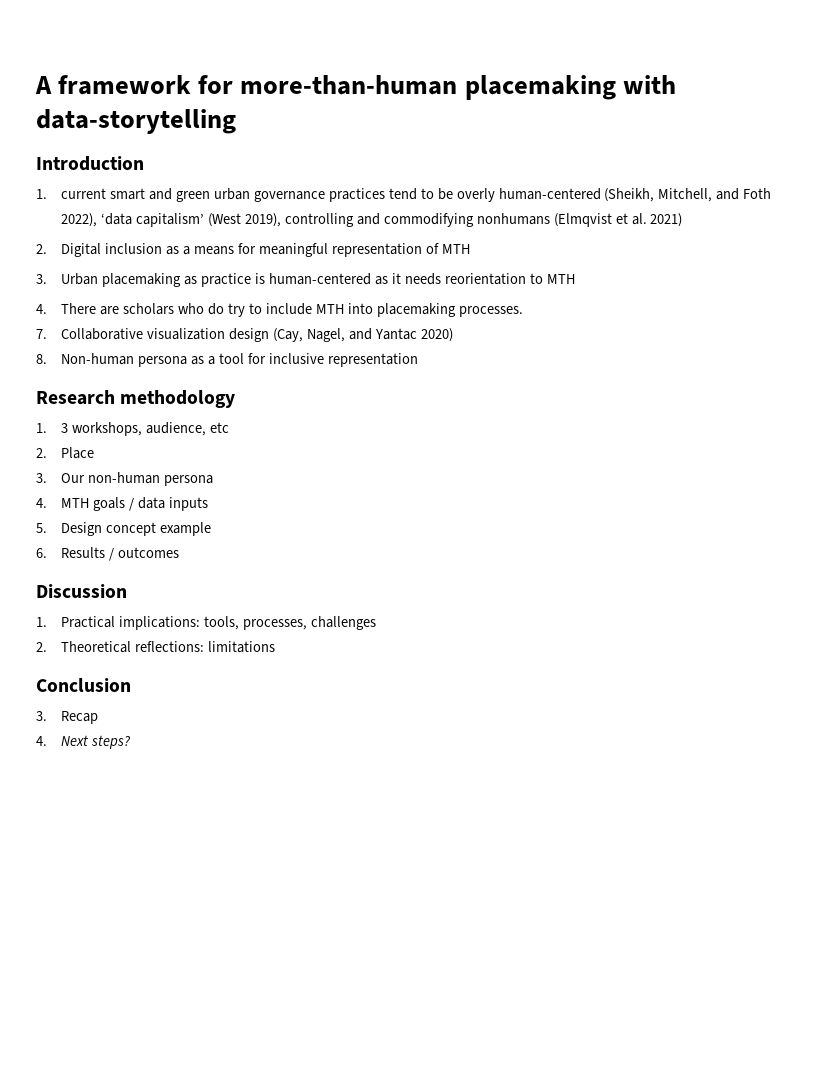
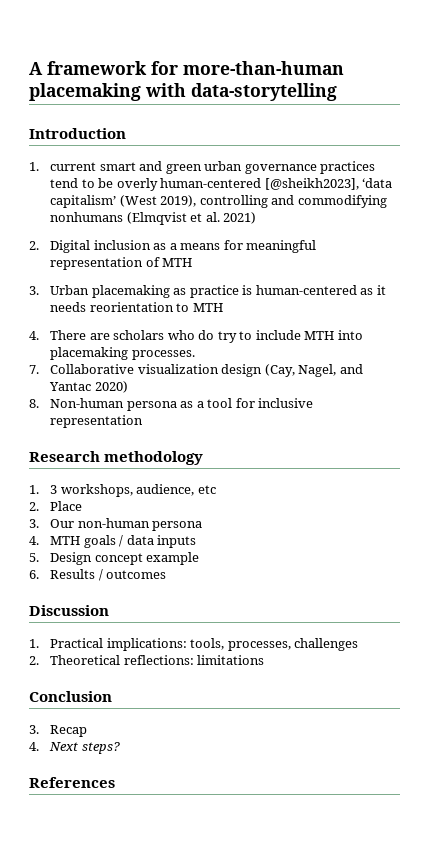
- 1. current smart and green urban governance practices tend to be overly human-centered (Sheikh, Mitchell, and Foth 2022), ‘data capitalism’ (West 2019), controlling and commodifying nonhumans (Elmqvist et al. 2021)
+ 1. current smart and green urban governance practices tend to be overly human-centered [@sheikh2023], ‘data capitalism’ (West 2019), controlling and commodifying nonhumans (Elmqvist et al. 2021)
+ References

